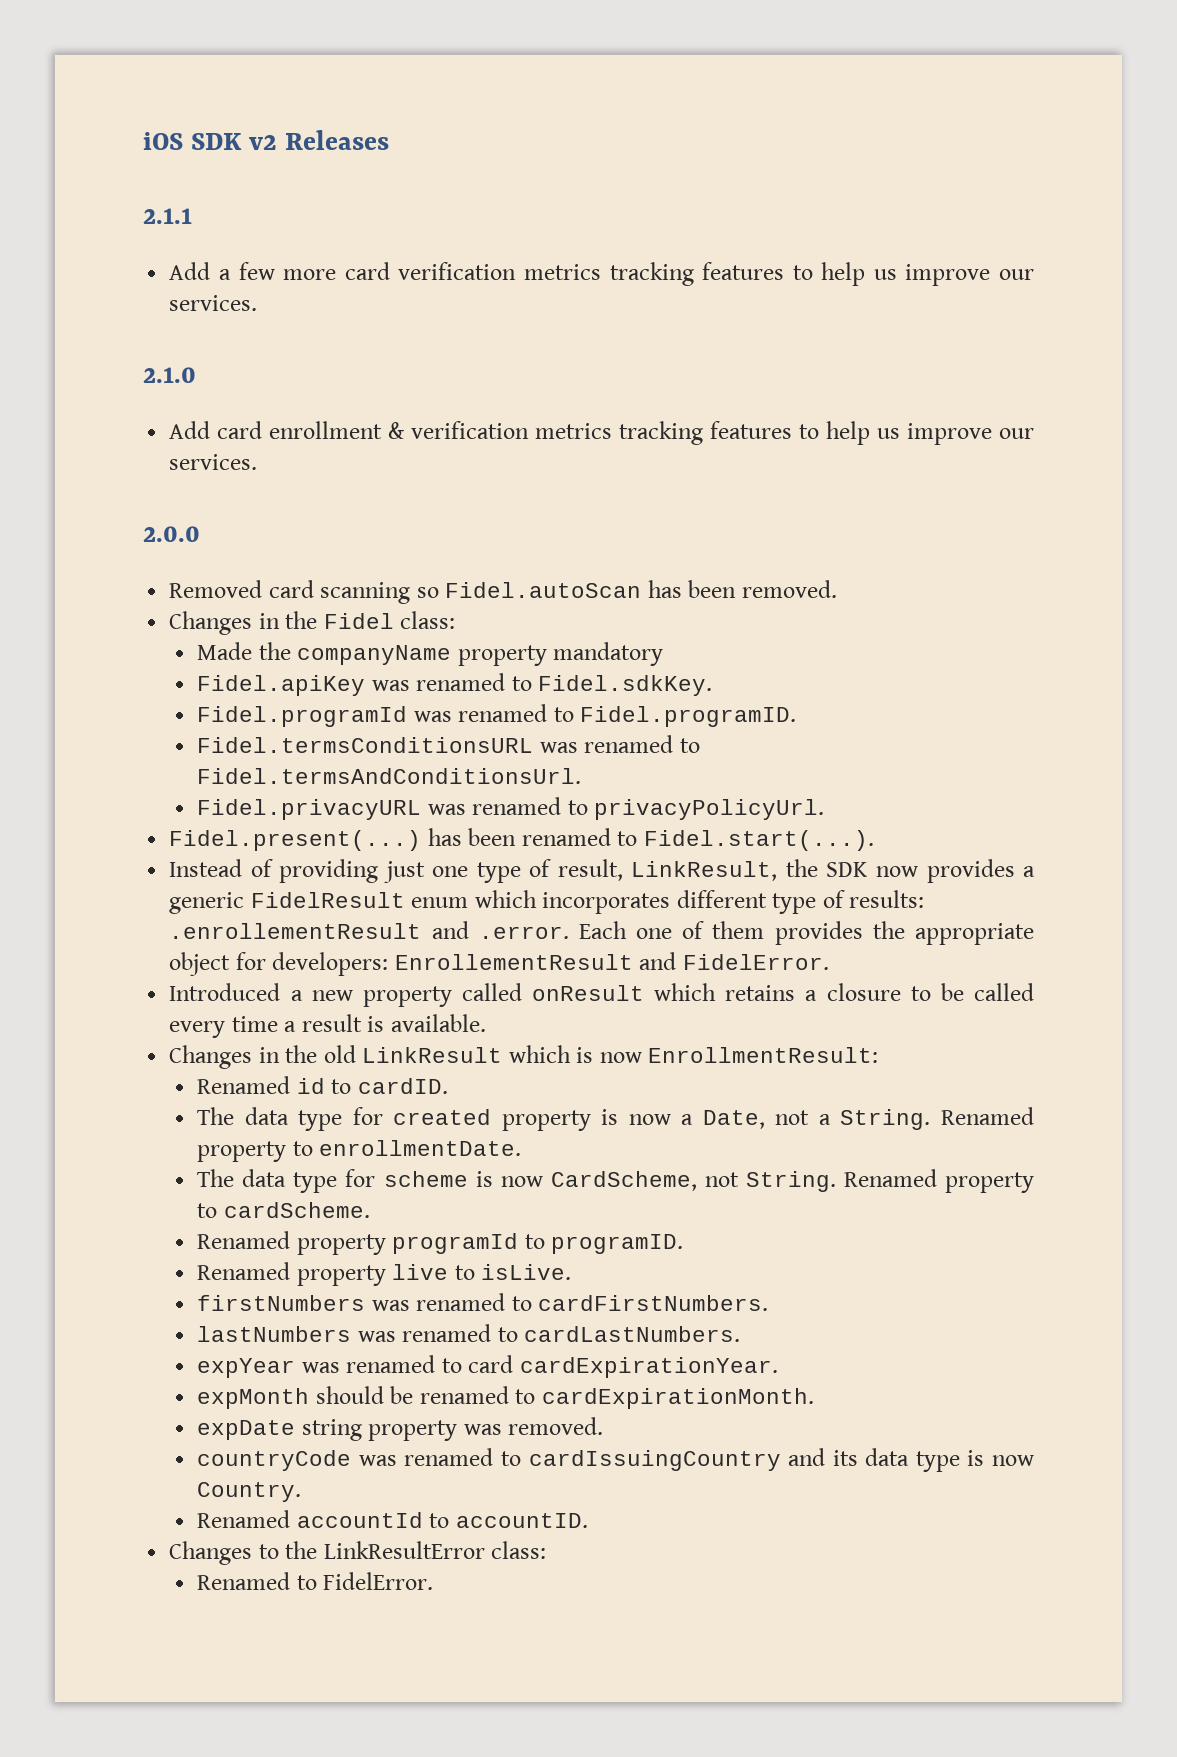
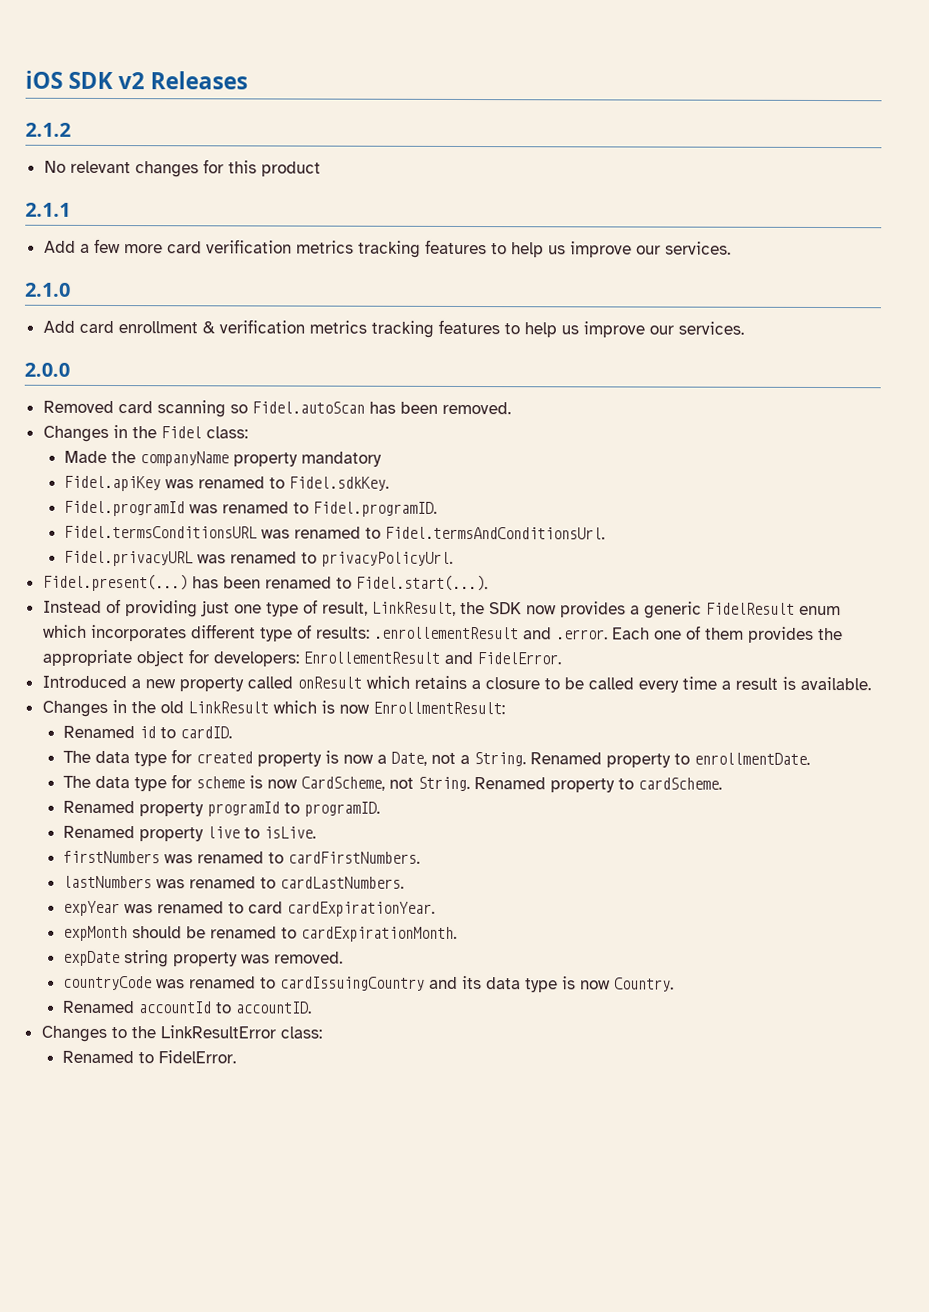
+ 2.1.2
+ No relevant changes for this product

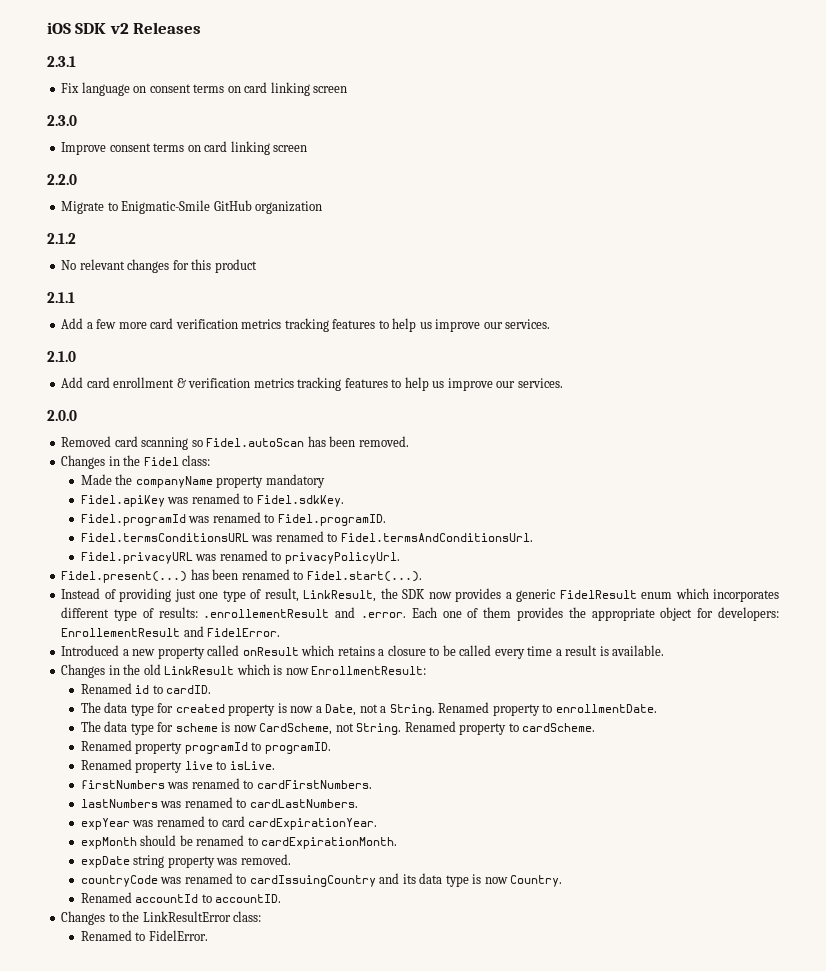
+ 2.3.1
+ Fix language on consent terms on card linking screen
+ 2.3.0
+ Improve consent terms on card linking screen
+ 2.2.0
+ Migrate to Enigmatic-Smile GitHub organization

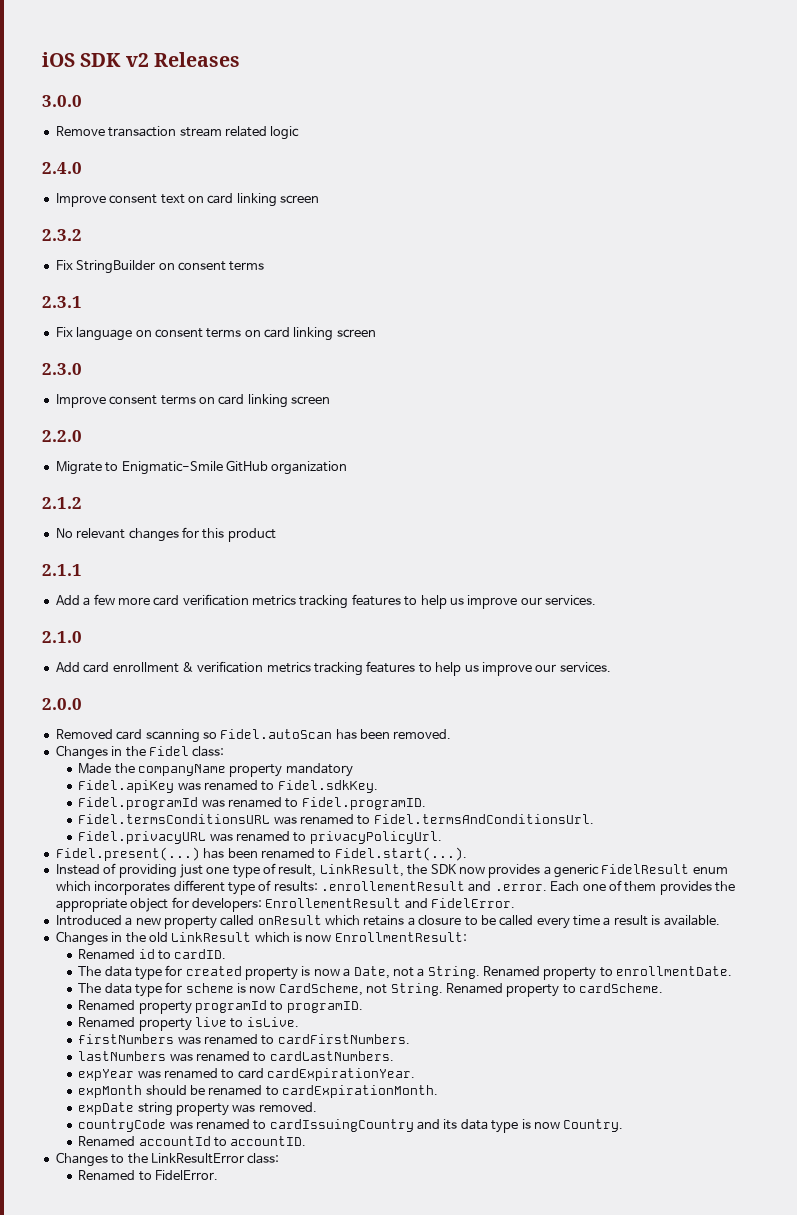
+ 3.0.0
+ Remove transaction stream related logic
+ 2.4.0
+ Improve consent text on card linking screen
+ 2.3.2
+ Fix StringBuilder on consent terms

